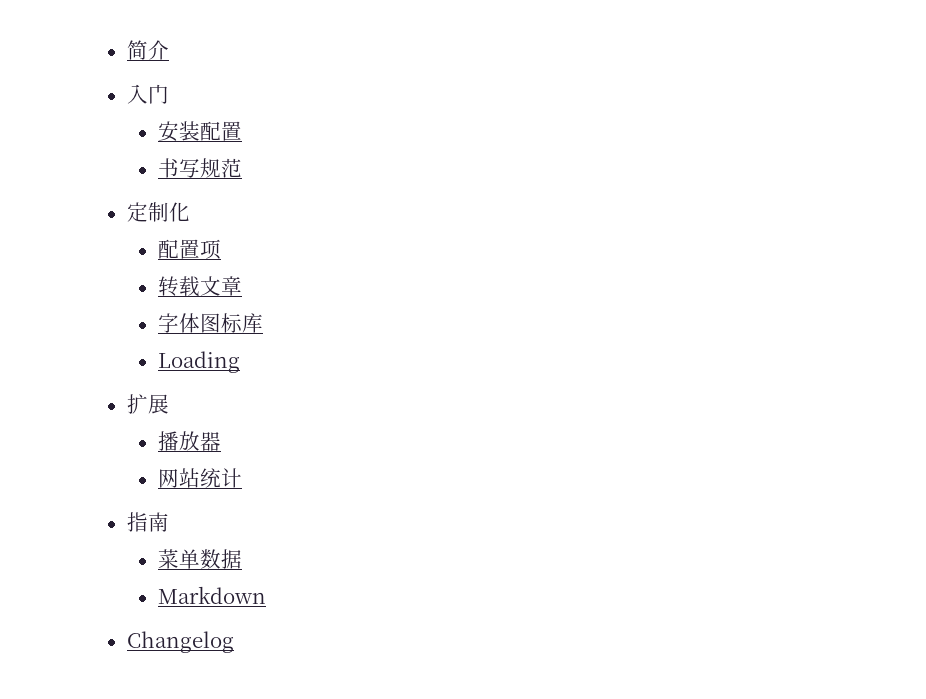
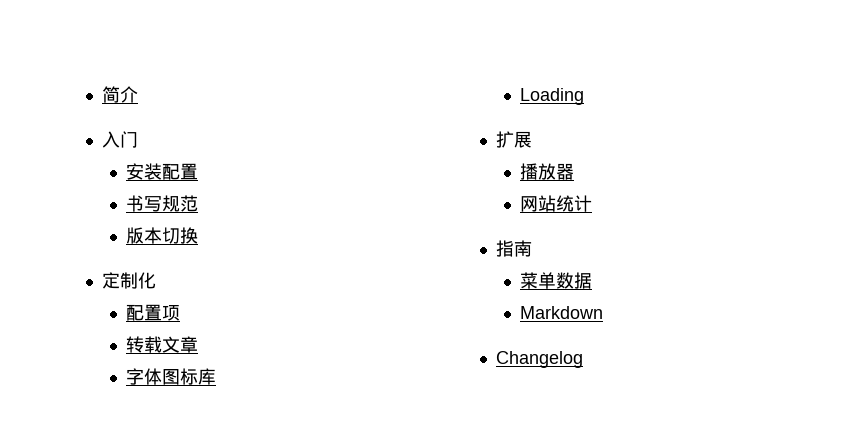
+ 版本切换

